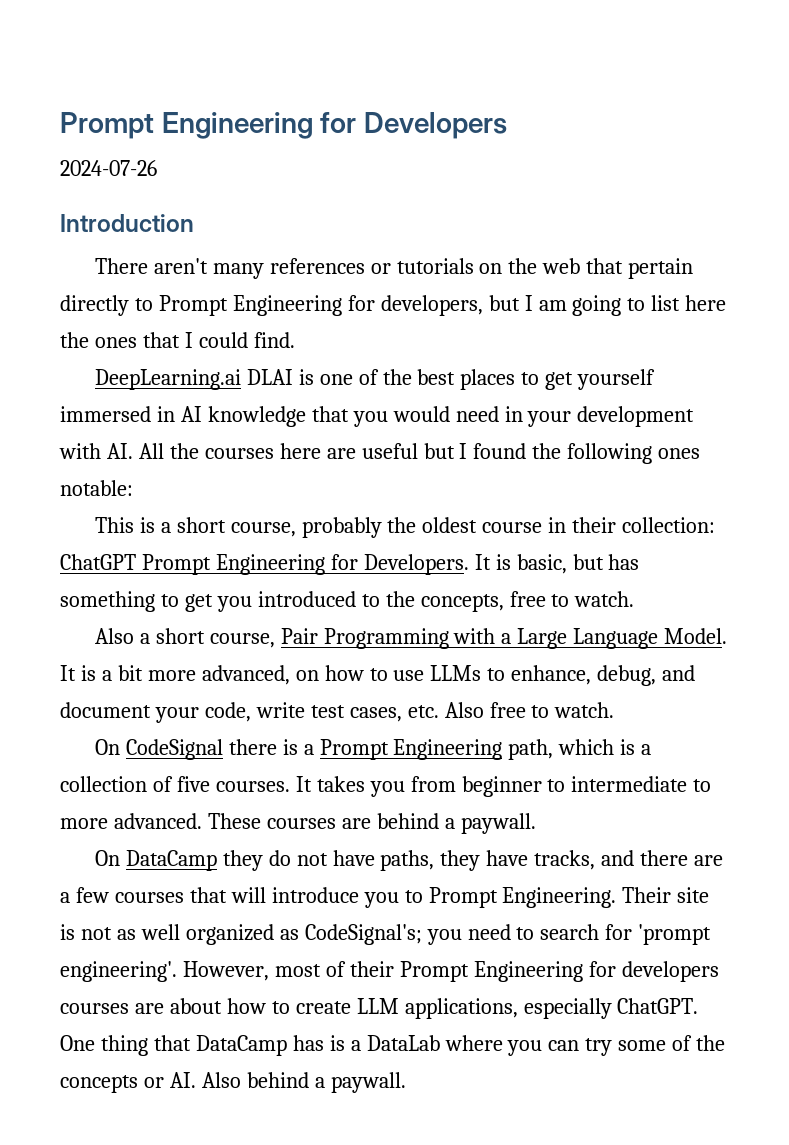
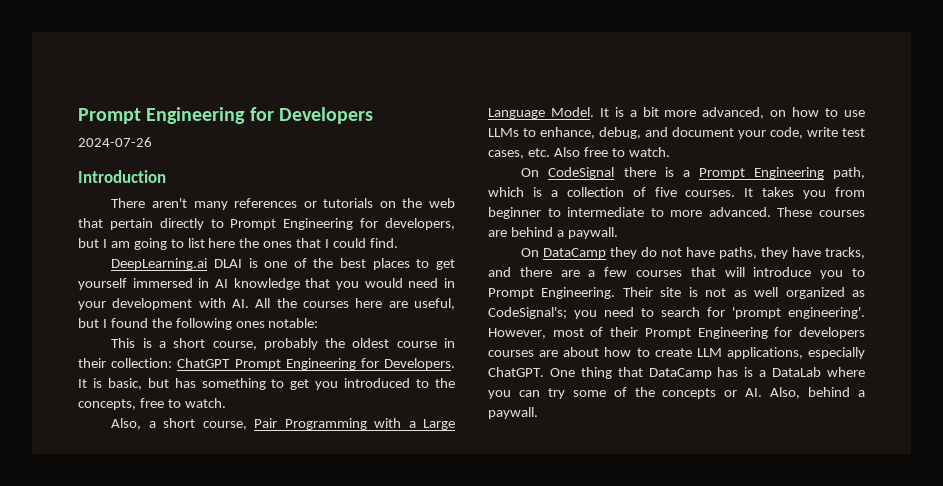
- DeepLearning.ai DLAI is one of the best places to get yourself immersed in AI knowledge that you would need in your development with AI. All the courses here are useful but I found the following ones notable:
+ DeepLearning.ai DLAI is one of the best places to get yourself immersed in AI knowledge that you would need in your development with AI. All the courses here are useful, but I found the following ones notable:
- Also a short course, Pair Programming with a Large Language Model.
+ Also, a short course, Pair Programming with a Large Language Model.
- One thing that DataCamp has is a DataLab where you can try some of the concepts or AI. Also behind a paywall.
+ One thing that DataCamp has is a DataLab where you can try some of the concepts or AI. Also, behind a paywall.

